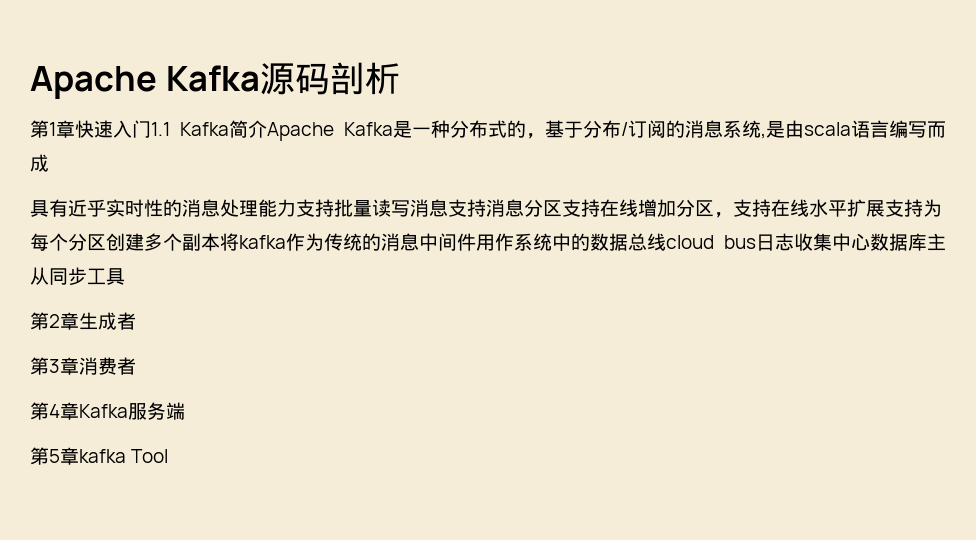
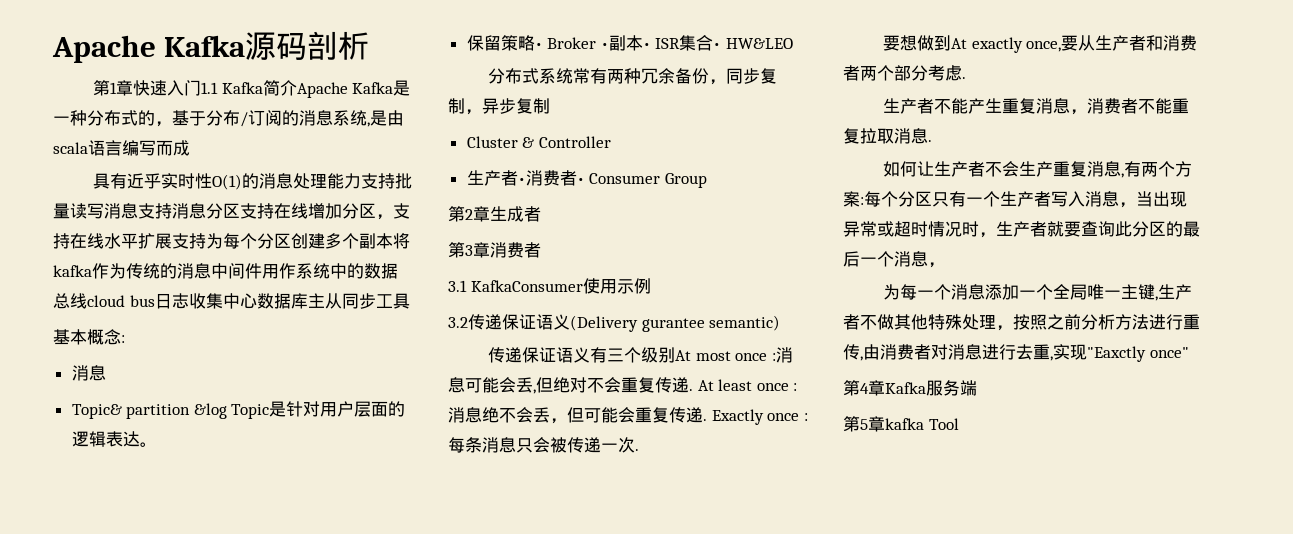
- 具有近乎实时性的消息处理能力支持批量读写消息支持消息分区支持在线增加分区，支持在线水平扩展支持为每个分区创建多个副本将kafka作为传统的消息中间件用作系统中的数据总线cloud bus日志收集中心数据库主从同步工具
+ 具有近乎实时性O(1)的消息处理能力支持批量读写消息支持消息分区支持在线增加分区，支持在线水平扩展支持为每个分区创建多个副本将kafka作为传统的消息中间件用作系统中的数据总线cloud bus日志收集中心数据库主从同步工具
+ 基本概念:
+ 消息
+ Topic& partition &log Topic是针对用户层面的逻辑表达。
+ 保留策略• Broker •副本• ISR集合• HW&LEO
+ 分布式系统常有两种冗余备份，同步复制，异步复制
+ Cluster & Controller
+ 生产者•消费者• Consumer Group
+ 3.1 KafkaConsumer使用示例
+ 3.2传递保证语义(Delivery gurantee semantic)
+ 传递保证语义有三个级别At most once :消息可能会丢,但绝对不会重复传递. At least once :消息绝不会丢，但可能会重复传递. Exactly once :每条消息只会被传递一次.
+ 要想做到At exactly once,要从生产者和消费者两个部分考虑.
+ 生产者不能产生重复消息，消费者不能重复拉取消息.
+ 如何让生产者不会生产重复消息,有两个方案:每个分区只有一个生产者写入消息，当出现异常或超时情况时，生产者就要查询此分区的最后一个消息，
+ 为每一个消息添加一个全局唯一主键,生产者不做其他特殊处理，按照之前分析方法进行重传,由消费者对消息进行去重,实现"Eaxctly once"

